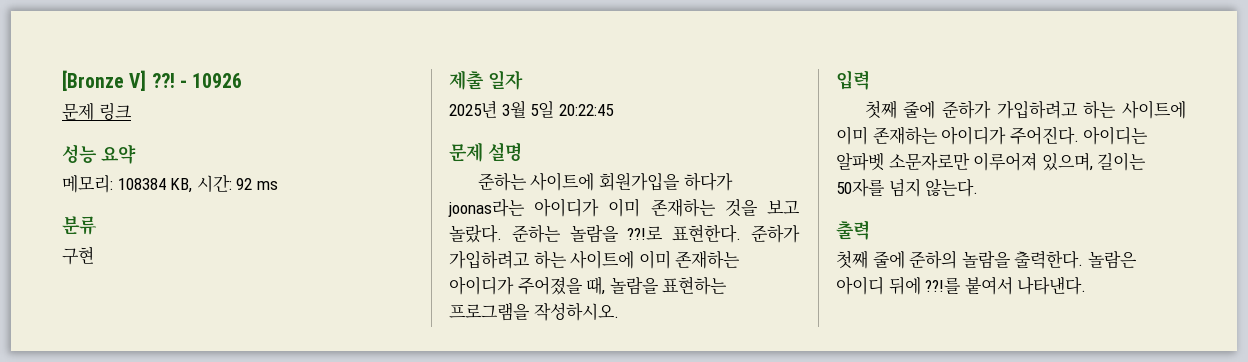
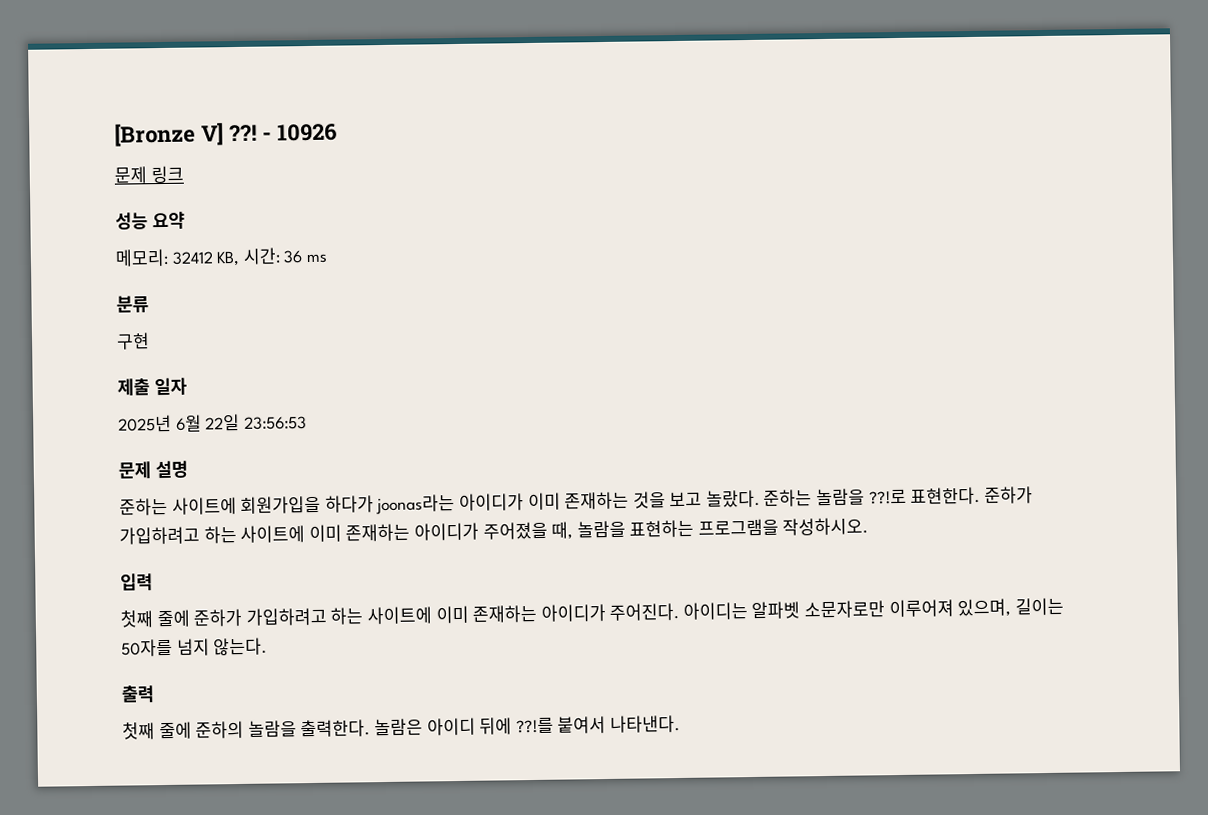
- 메모리: 108384 KB, 시간: 92 ms
+ 메모리: 32412 KB, 시간: 36 ms
- 2025년 3월 5일 20:22:45
+ 2025년 6월 22일 23:56:53

